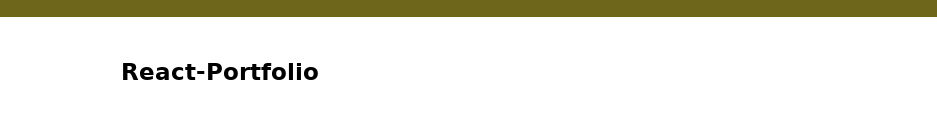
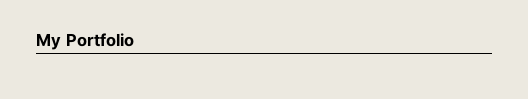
- React-Portfolio
+ My Portfolio

